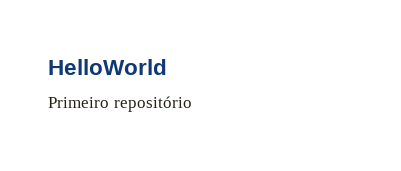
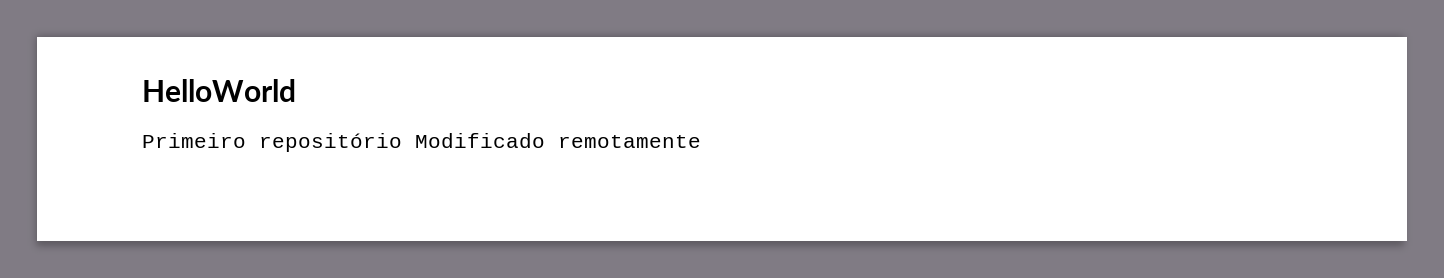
- Primeiro repositório
+ Primeiro repositório Modificado remotamente

